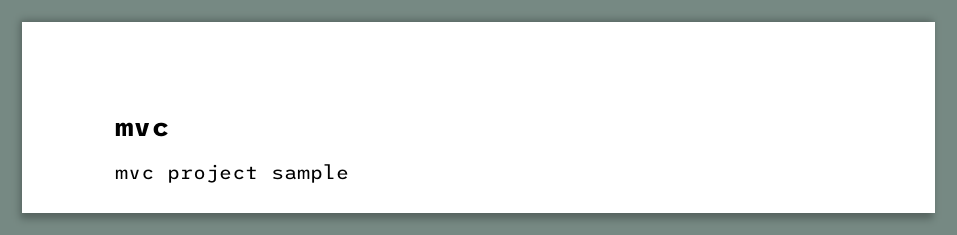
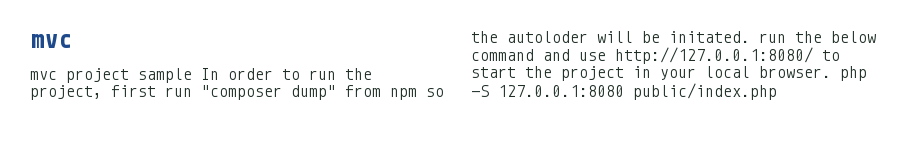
- mvc project sample
+ mvc project sample In order to run the project, first run "composer dump" from npm so the autoloder will be initated. run the below command and use http://127.0.0.1:8080/ to start the project in your local browser. php -S 127.0.0.1:8080 public/index.php

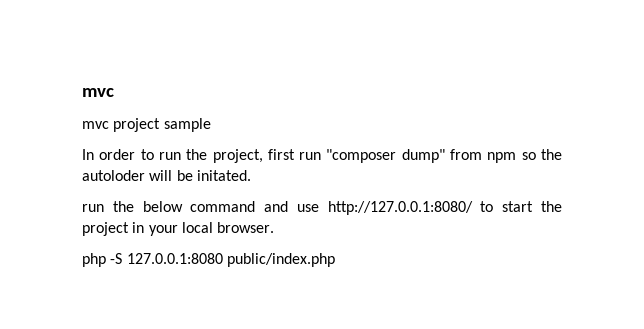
- mvc project sample In order to run the project, first run "composer dump" from npm so the autoloder will be initated. run the below command and use http://127.0.0.1:8080/ to start the project in your local browser. php -S 127.0.0.1:8080 public/index.php
+ mvc project sample
+ In order to run the project, first run "composer dump" from npm so the autoloder will be initated.
+ run the below command and use http://127.0.0.1:8080/ to start the project in your local browser.
+ php -S 127.0.0.1:8080 public/index.php

